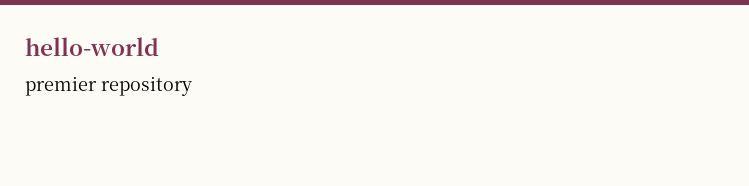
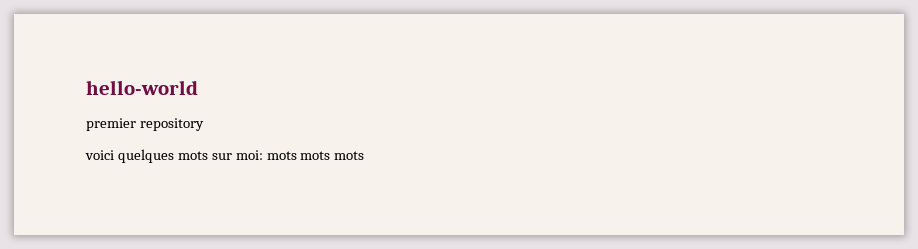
+ voici quelques mots sur moi: mots mots mots

